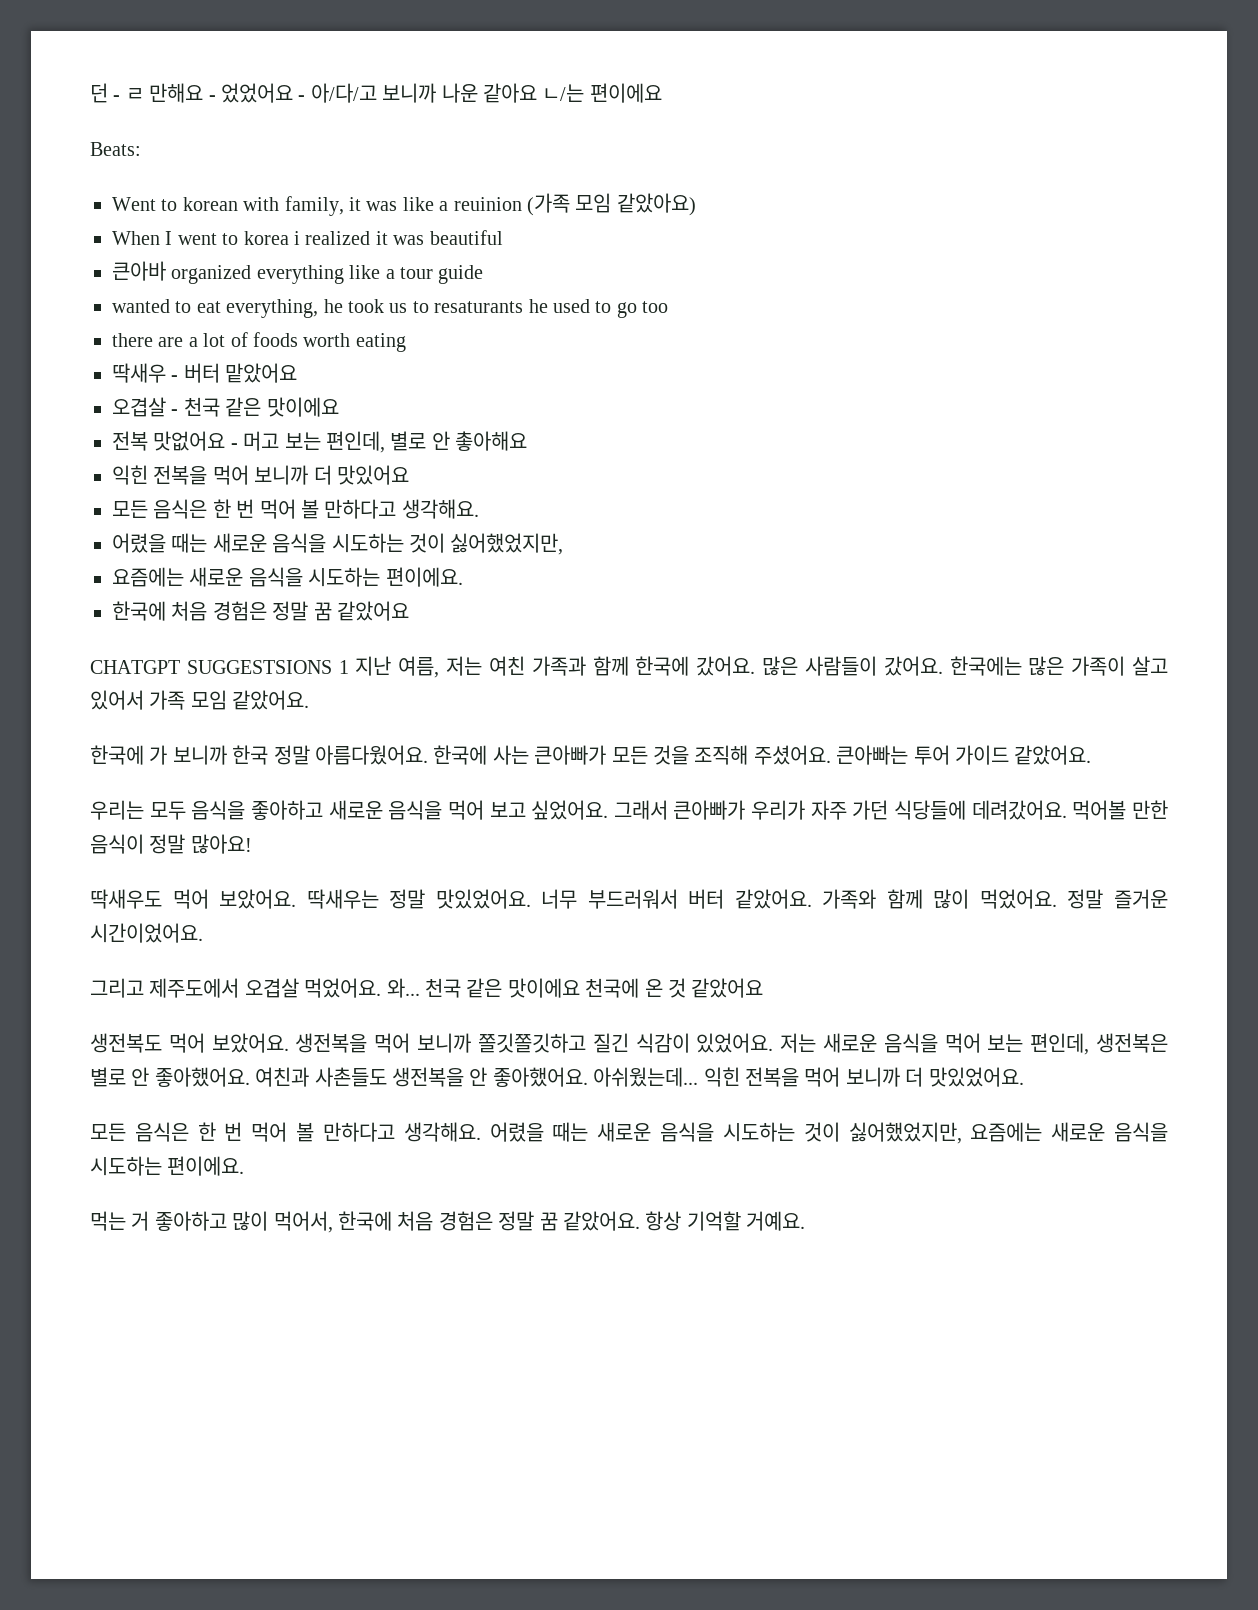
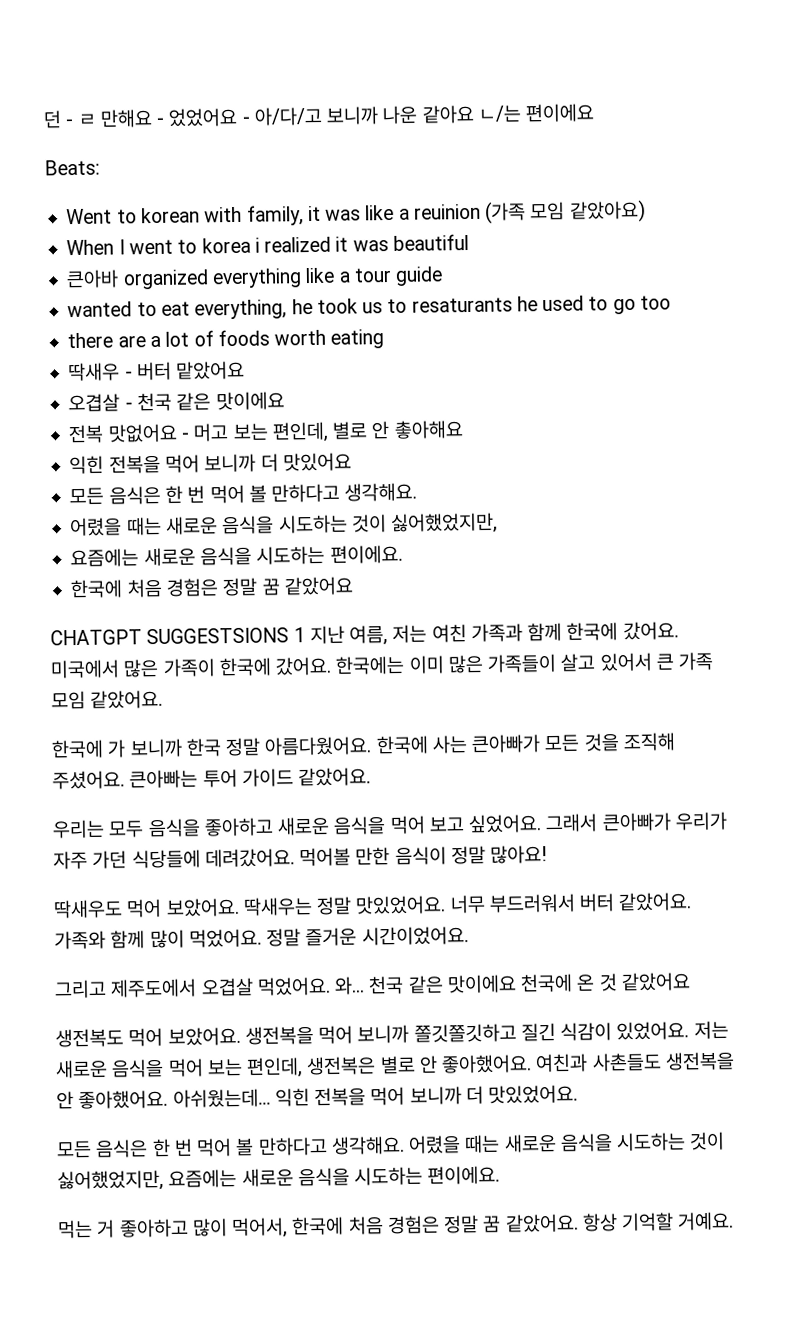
- 많은 사람들이 갔어요. 한국에는 많은 가족이 살고 있어서 가족 모임 같았어요.
+ 미국에서 많은 가족이 한국에 갔어요. 한국에는 이미 많은 가족들이 살고 있어서 큰 가족 모임 같았어요.

